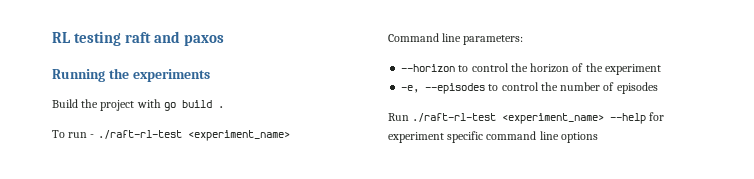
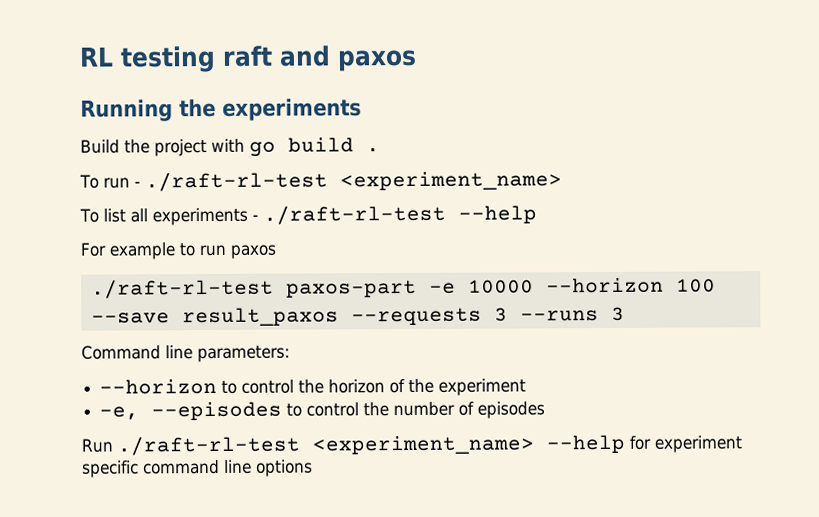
+ To list all experiments - ./raft-rl-test --help
+ For example to run paxos
+ ./raft-rl-test paxos-part -e 10000 --horizon 100 --save result_paxos --requests 3 --runs 3

